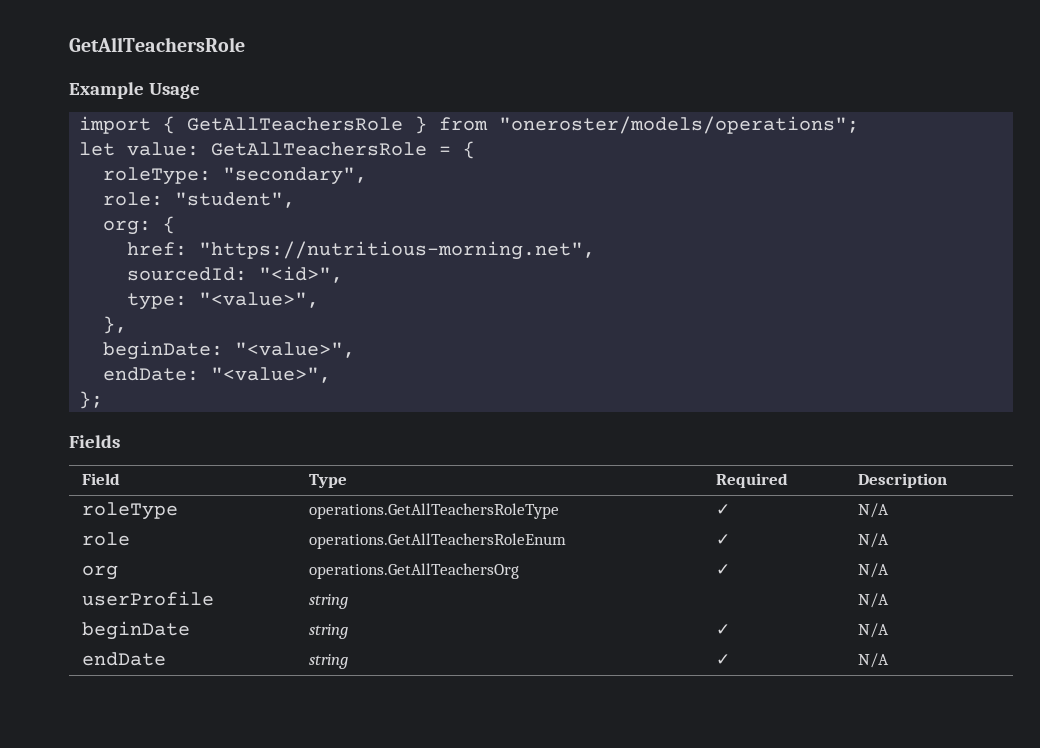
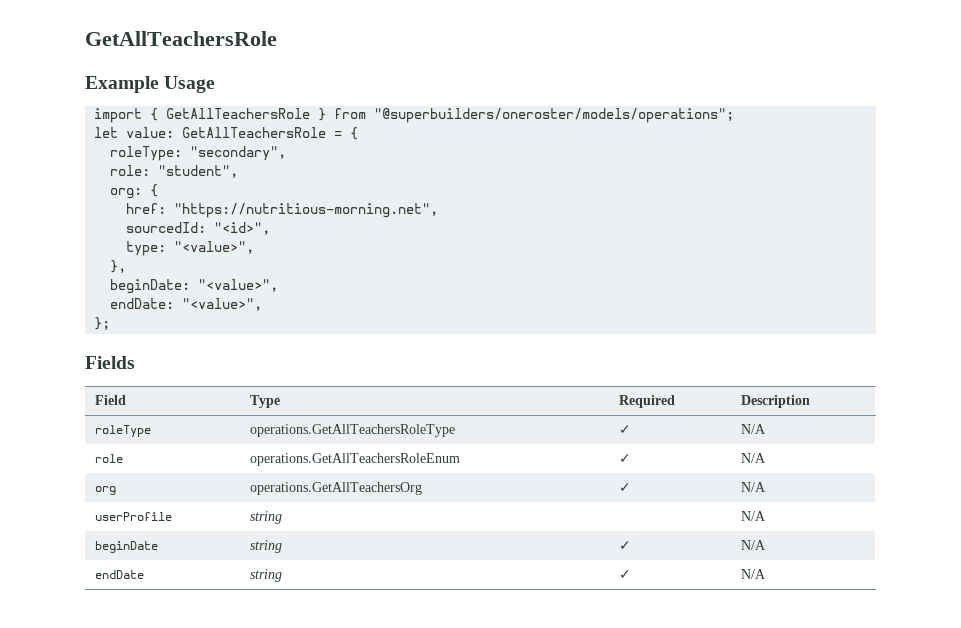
- import { GetAllTeachersRole } from "oneroster/models/operations";
+ import { GetAllTeachersRole } from "@superbuilders/oneroster/models/operations";

